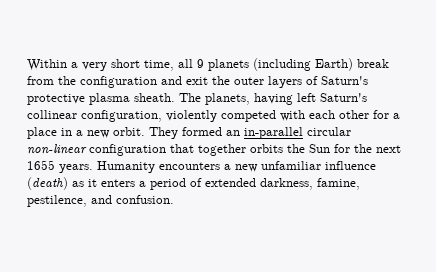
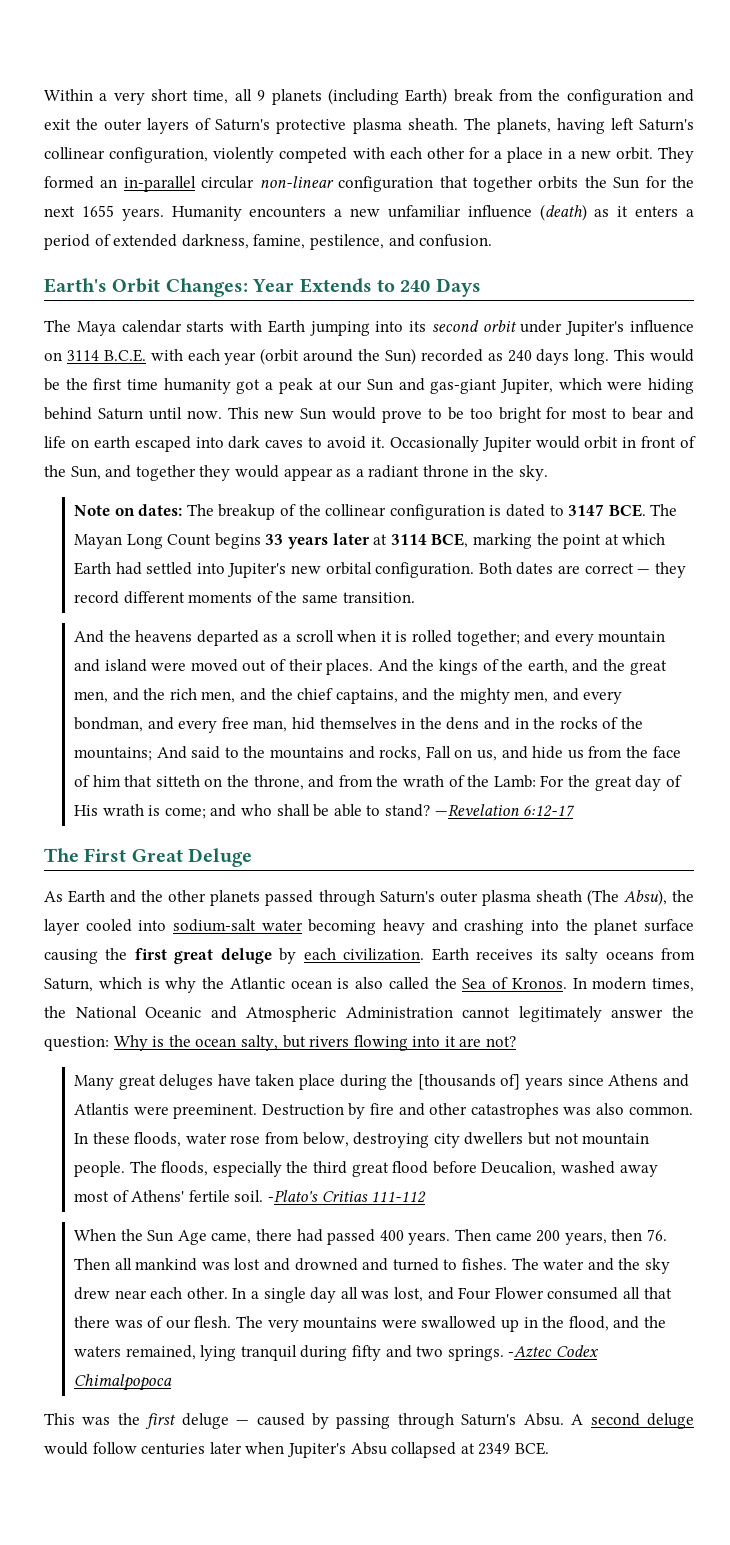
+ Earth's Orbit Changes: Year Extends to 240 Days
+ The Maya calendar starts with Earth jumping into its second orbit under Jupiter's influence on 3114 B.C.E. with each year (orbit around the Sun) recorded as 240 days long. This would be the first time humanity got a peak at our Sun and gas-giant Jupiter, which were hiding behind Saturn until now. This new Sun would prove to be too bright for most to bear and life on earth escaped into dark caves to avoid it. Occasionally Jupiter would orbit in front of the Sun, and together they would appear as a radiant throne in the sky.
+ Note on dates: The breakup of the collinear configuration is dated to 3147 BCE. The Mayan Long Count begins 33 years later at 3114 BCE, marking the point at which Earth had settled into Jupiter's new orbital configuration. Both dates are correct — they record different moments of the same transition.
+ And the heavens departed as a scroll when it is rolled together; and every mountain and island were moved out of their places. And the kings of the earth, and the great men, and the rich men, and the chief captains, and the mighty men, and every bondman, and every free man, hid themselves in the dens and in the rocks of the mountains; And said to the mountains and rocks, Fall on us, and hide us from the face of him that sitteth on the throne, and from the wrath of the Lamb: For the great day of His wrath is come; and who shall be able to stand? —Revelation 6:12-17
+ The First Great Deluge
+ As Earth and the other planets passed through Saturn's outer plasma sheath (The Absu), the layer cooled into sodium-salt water becoming heavy and crashing into the planet surface causing the first great deluge by each civilization. Earth receives its salty oceans from Saturn, which is why the Atlantic ocean is also called the Sea of Kronos. In modern times, the National Oceanic and Atmospheric Administration cannot legitimately answer the question: Why is the ocean salty, but rivers flowing into it are not?
+ Many great deluges have taken place during the [thousands of] years since Athens and Atlantis were preeminent. Destruction by fire and other catastrophes was also common. In these floods, water rose from below, destroying city dwellers but not mountain people. The floods, especially the third great flood before Deucalion, washed away most of Athens' fertile soil. -Plato's Critias 111-112
+ When the Sun Age came, there had passed 400 years. Then came 200 years, then 76. Then all mankind was lost and drowned and turned to fishes. The water and the sky drew near each other. In a single day all was lost, and Four Flower consumed all that there was of our flesh. The very mountains were swallowed up in the flood, and the waters remained, lying tranquil during fifty and two springs. -Aztec Codex Chimalpopoca
+ This was the first deluge — caused by passing through Saturn's Absu. A second deluge would follow centuries later when Jupiter's Absu collapsed at 2349 BCE.

